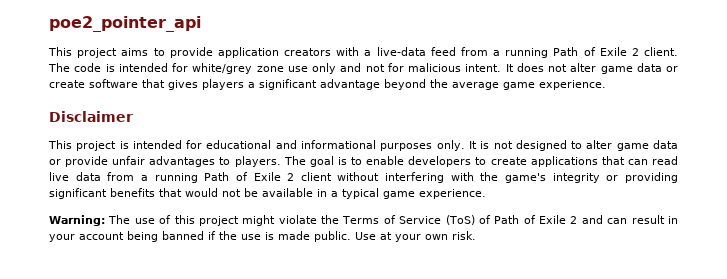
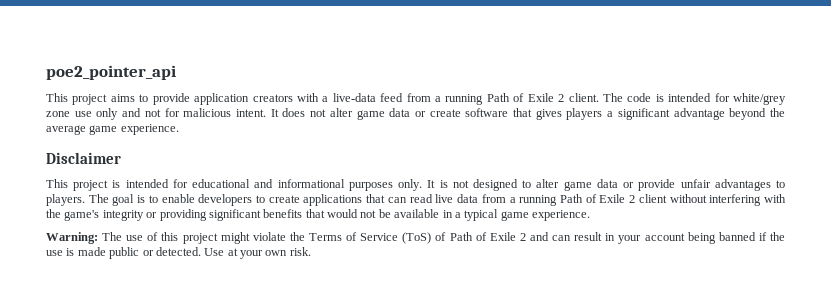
- Warning: The use of this project might violate the Terms of Service (ToS) of Path of Exile 2 and can result in your account being banned if the use is made public.
+ Warning: The use of this project might violate the Terms of Service (ToS) of Path of Exile 2 and can result in your account being banned if the use is made public or detected.

